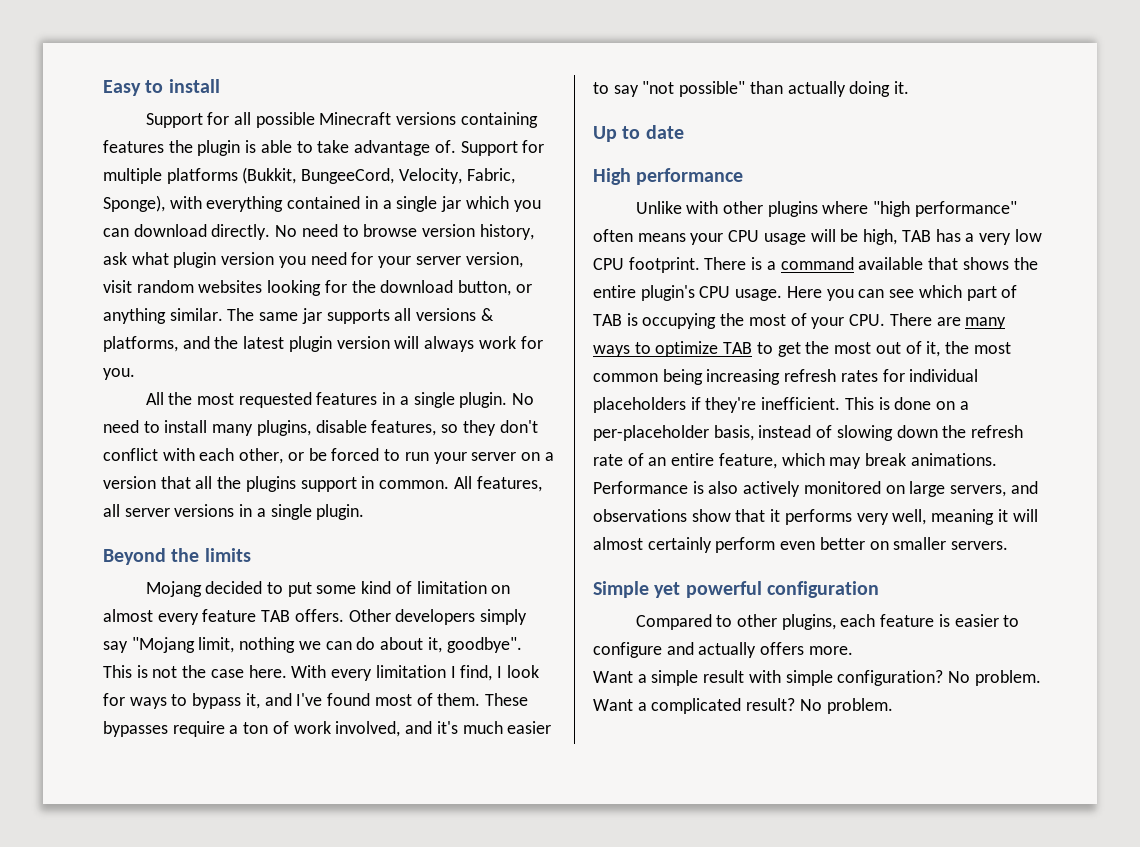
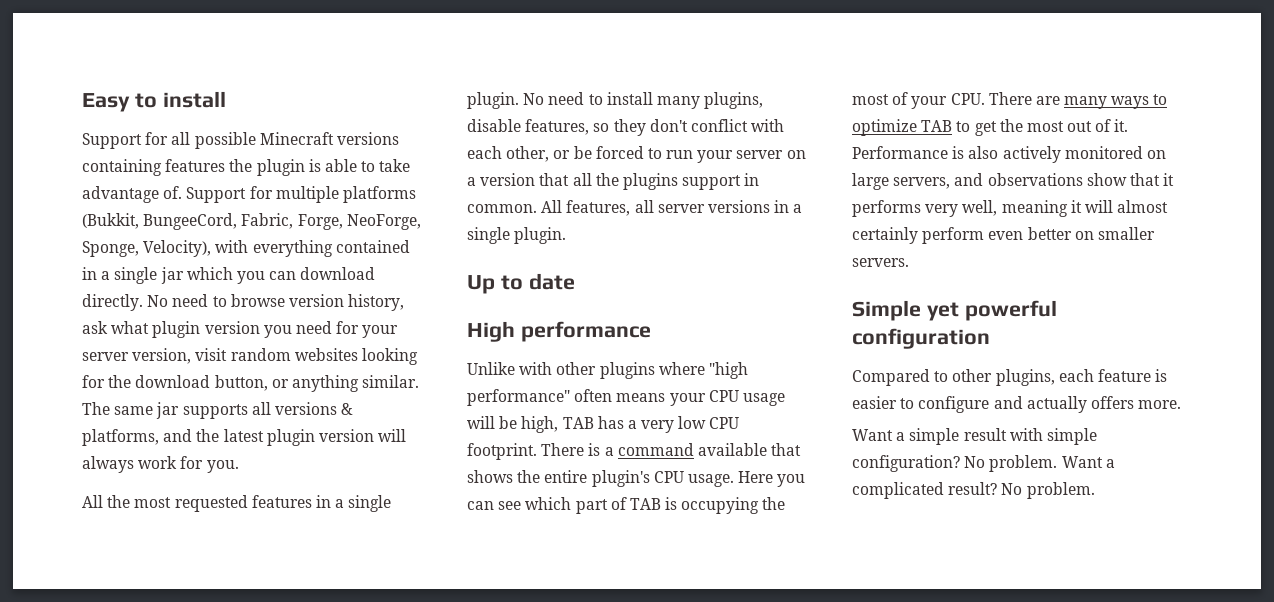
- Support for multiple platforms (Bukkit, BungeeCord, Velocity, Fabric, Sponge), with everything contained in a single jar which you can download directly.
+ Support for multiple platforms (Bukkit, BungeeCord, Fabric, Forge, NeoForge, Sponge, Velocity), with everything contained in a single jar which you can download directly.
- Beyond the limits
- Mojang decided to put some kind of limitation on almost every feature TAB offers. Other developers simply say "Mojang limit, nothing we can do about it, goodbye". This is not the case here. With every limitation I find, I look for ways to bypass it, and I've found most of them. These bypasses require a ton of work involved, and it's much easier to say "not possible" than actually doing it.
- Here you can see which part of TAB is occupying the most of your CPU. There are many ways to optimize TAB to get the most out of it, the most common being increasing refresh rates for individual placeholders if they're inefficient. This is done on a per-placeholder basis, instead of slowing down the refresh rate of an entire feature, which may break animations.
+ Here you can see which part of TAB is occupying the most of your CPU. There are many ways to optimize TAB to get the most out of it.

